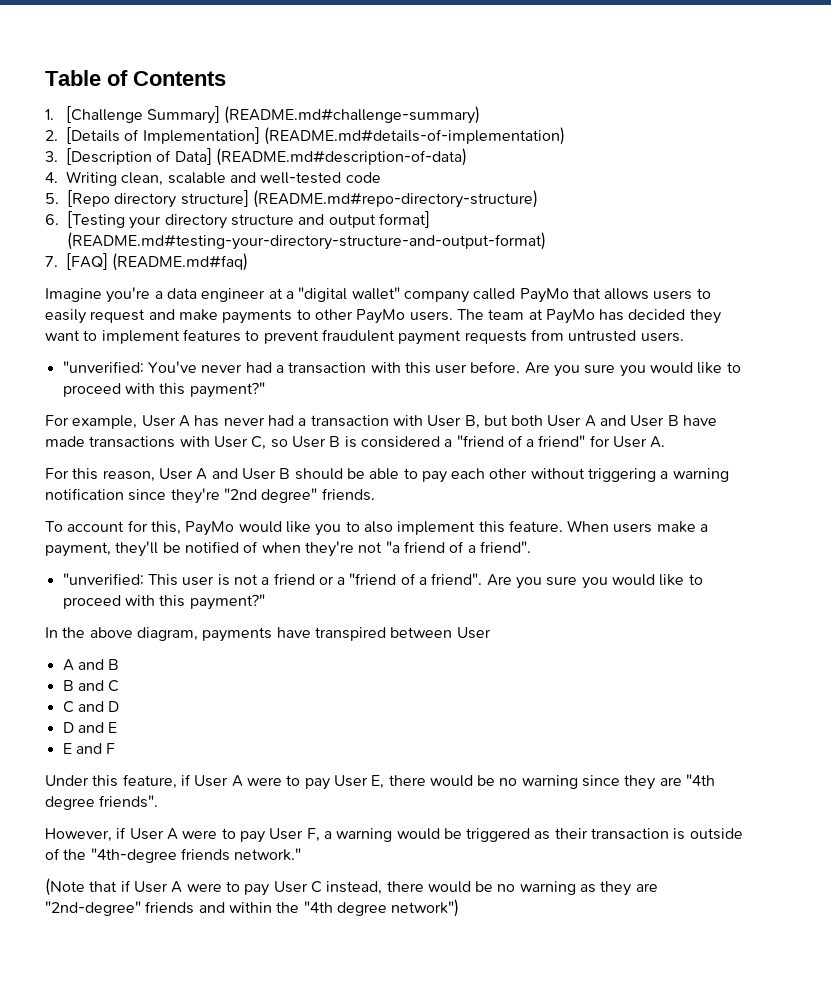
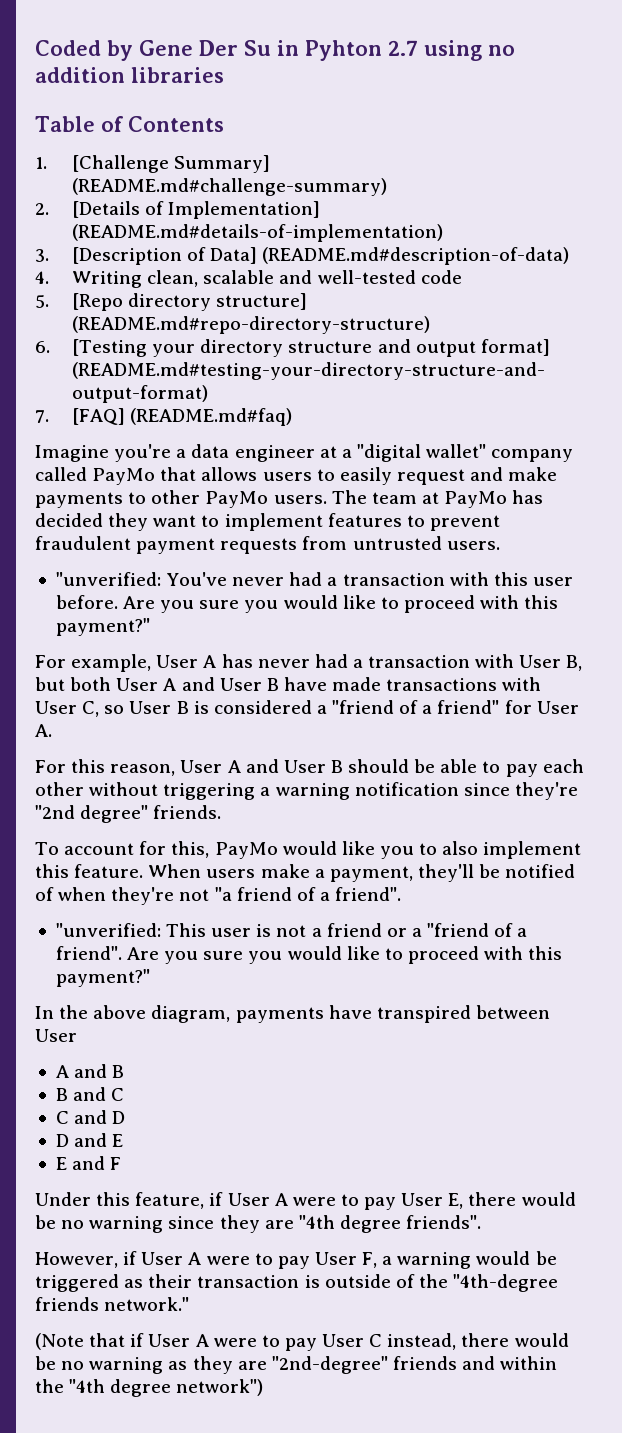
+ Coded by Gene Der Su in Pyhton 2.7 using no addition libraries

